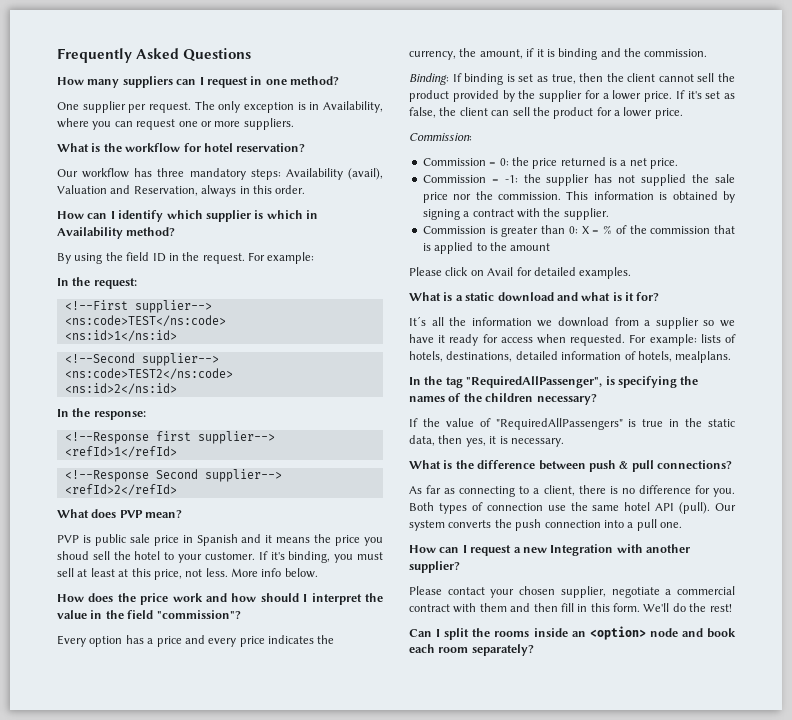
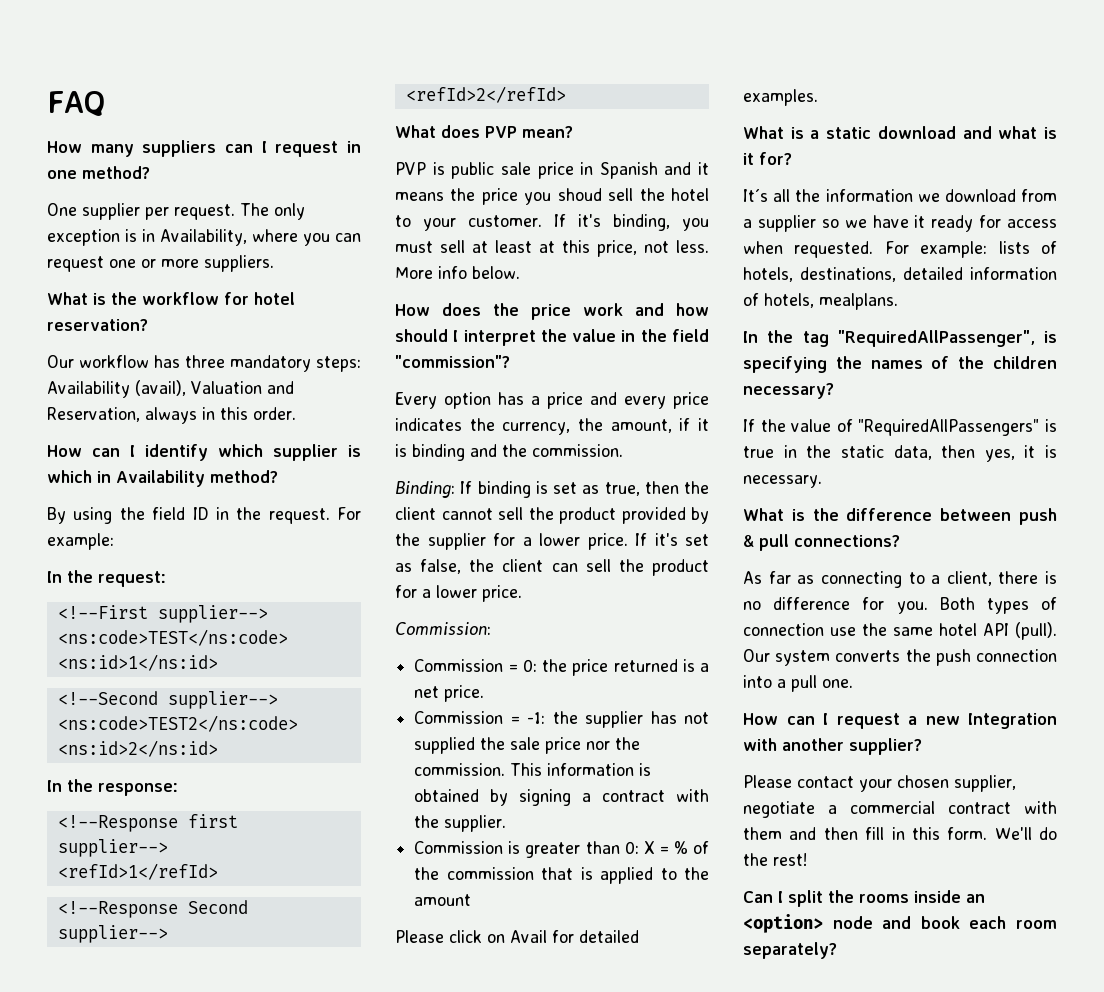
- Frequently Asked Questions
+ FAQ

